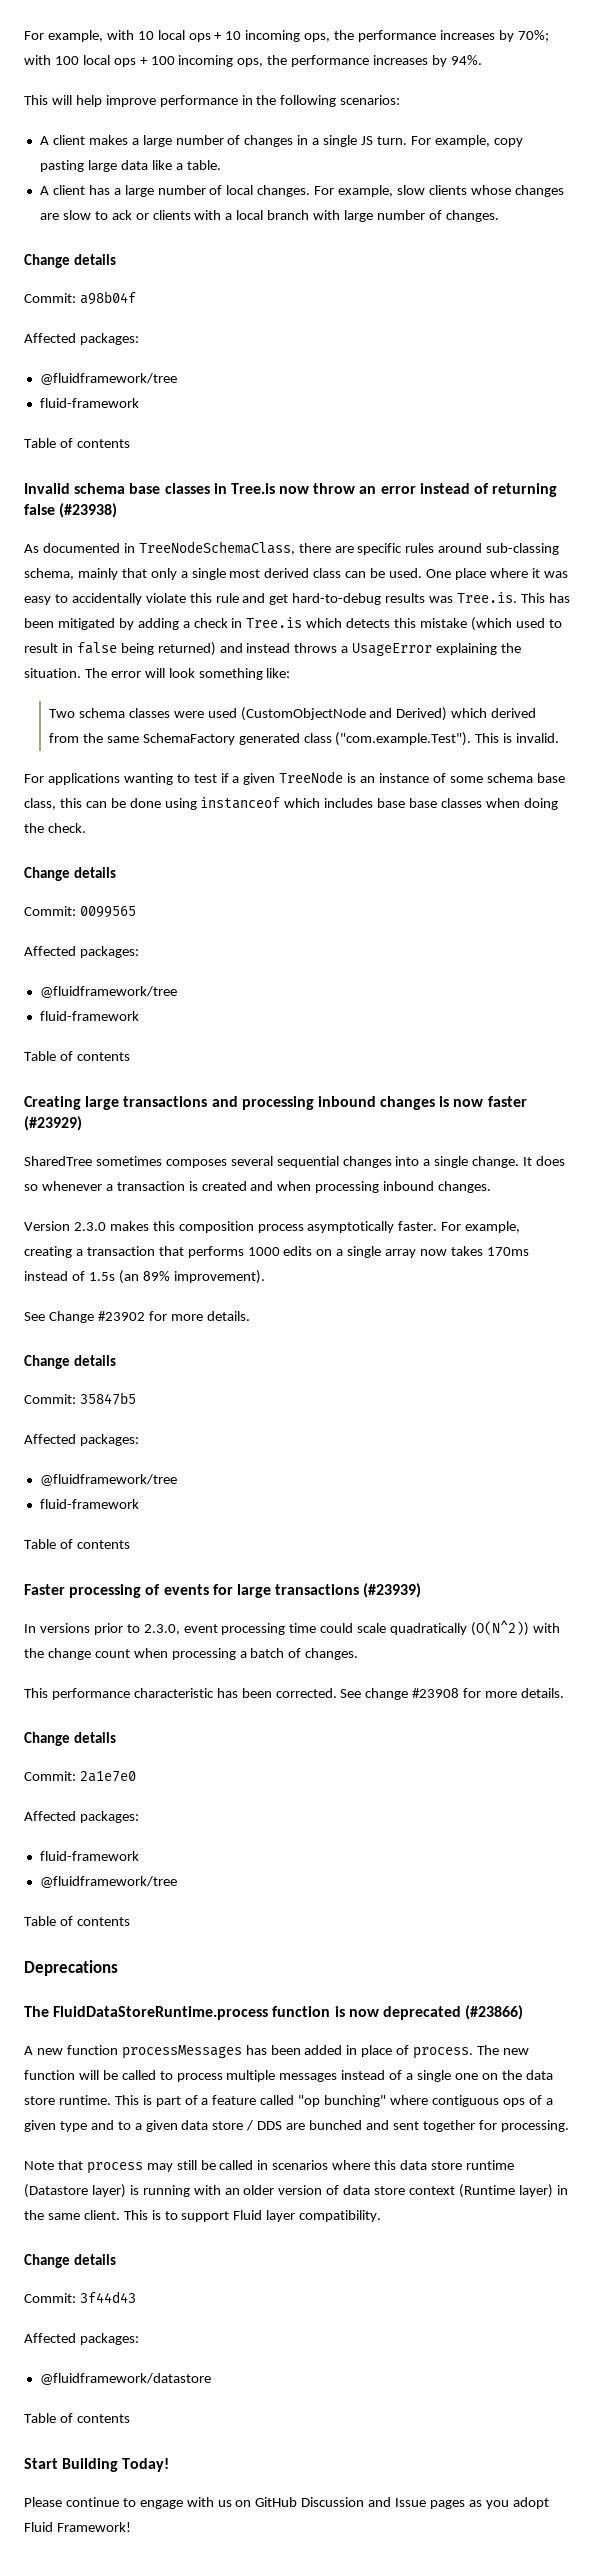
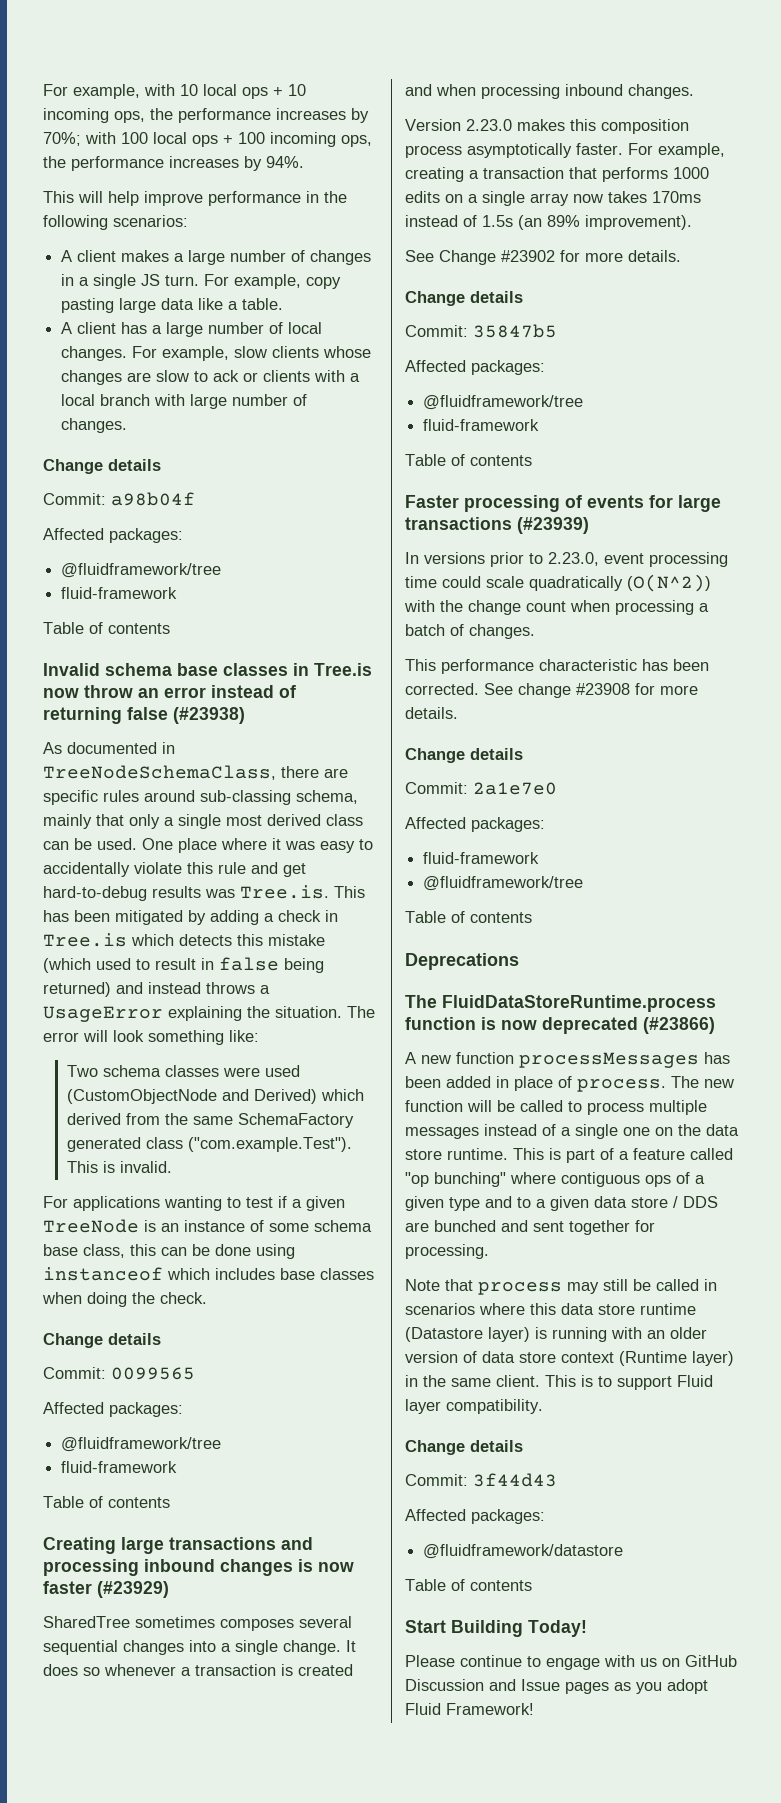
- For applications wanting to test if a given TreeNode is an instance of some schema base class, this can be done using instanceof which includes base base classes when doing the check.
+ For applications wanting to test if a given TreeNode is an instance of some schema base class, this can be done using instanceof which includes base classes when doing the check.
- Version 2.3.0 makes this composition process asymptotically faster.
+ Version 2.23.0 makes this composition process asymptotically faster.
- In versions prior to 2.3.0, event processing time could scale quadratically (O(N^2)) with the change count when processing a batch of changes.
+ In versions prior to 2.23.0, event processing time could scale quadratically (O(N^2)) with the change count when processing a batch of changes.

